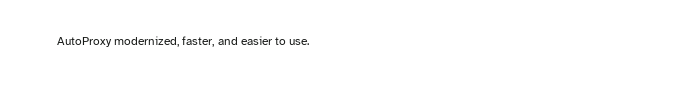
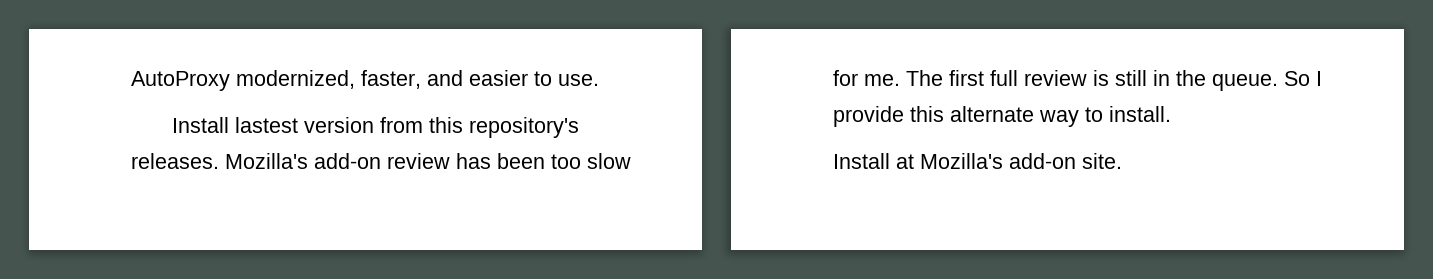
+ Install lastest version from this repository's releases. Mozilla's add-on review has been too slow for me. The first full review is still in the queue. So I provide this alternate way to install.
+ Install at Mozilla's add-on site.

